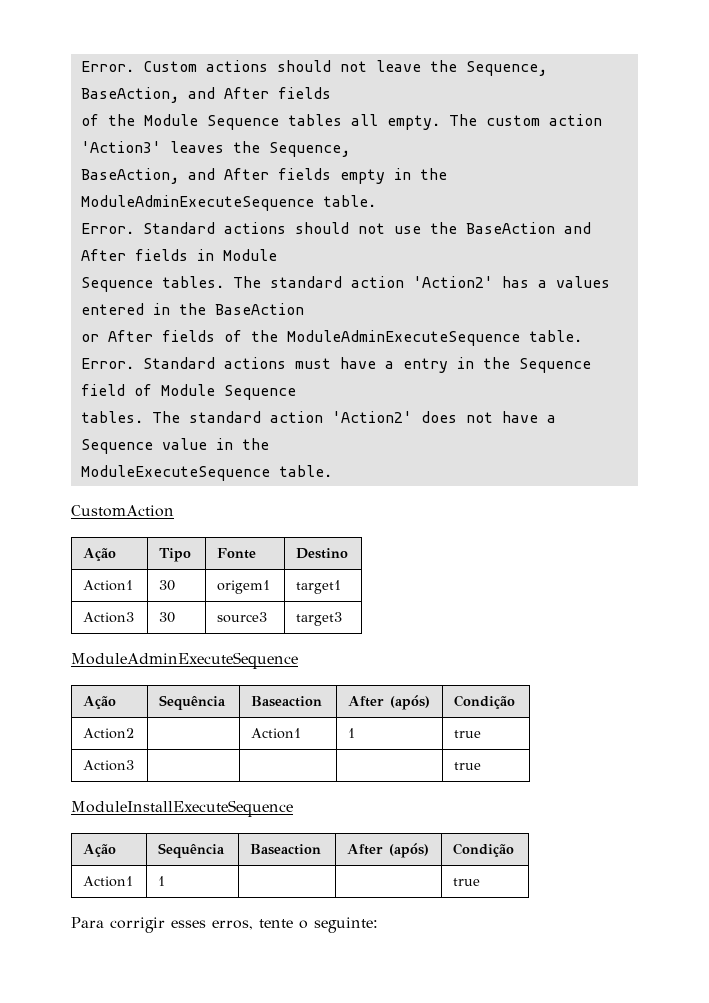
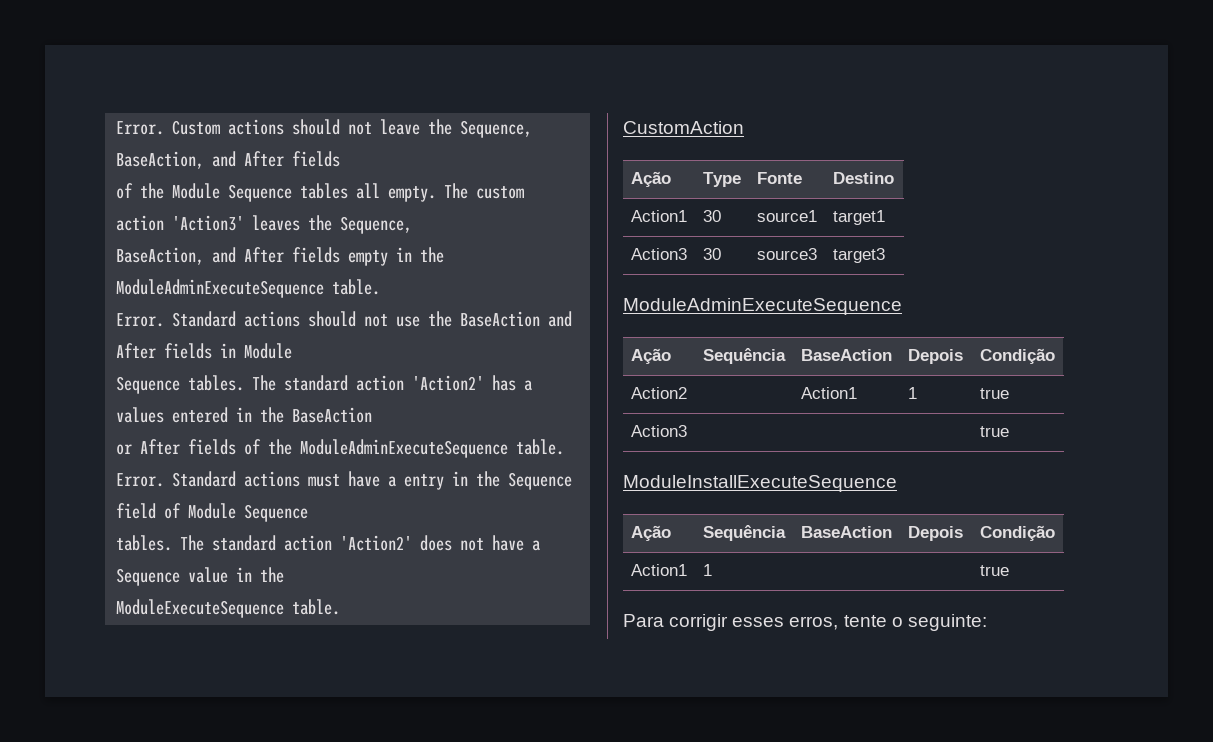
- Ação | Tipo | Fonte | Destino
+ Ação | Type | Fonte | Destino
- Action1 | 30 | origem1 | target1
+ Action1 | 30 | source1 | target1
  Action3 | 30 | source3 | target3
  ModuleAdminExecuteSequence
- Ação | Sequência | Baseaction | After (após) | Condição
+ Ação | Sequência | BaseAction | Depois | Condição
  ModuleInstallExecuteSequence
- Ação | Sequência | Baseaction | After (após) | Condição
+ Ação | Sequência | BaseAction | Depois | Condição

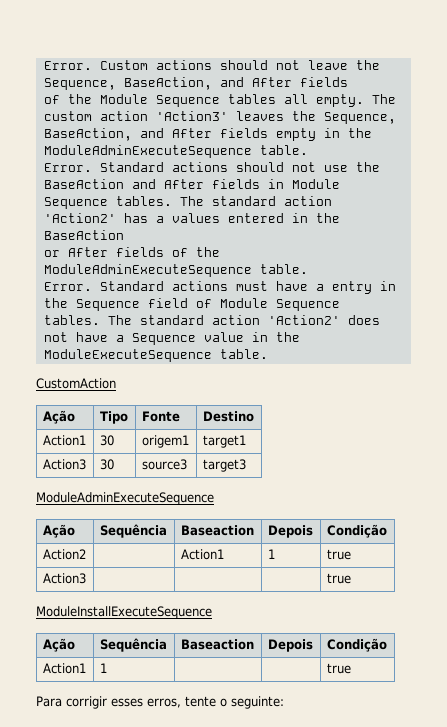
- Ação | Type | Fonte | Destino
+ Ação | Tipo | Fonte | Destino
- Action1 | 30 | source1 | target1
+ Action1 | 30 | origem1 | target1
  Action3 | 30 | source3 | target3
  ModuleAdminExecuteSequence
- Ação | Sequência | BaseAction | Depois | Condição
+ Ação | Sequência | Baseaction | Depois | Condição
  ModuleInstallExecuteSequence
- Ação | Sequência | BaseAction | Depois | Condição
+ Ação | Sequência | Baseaction | Depois | Condição

